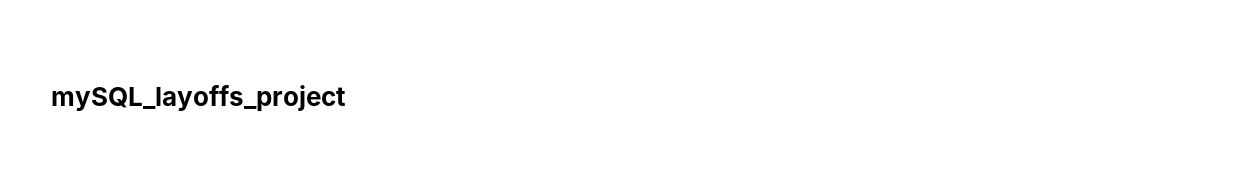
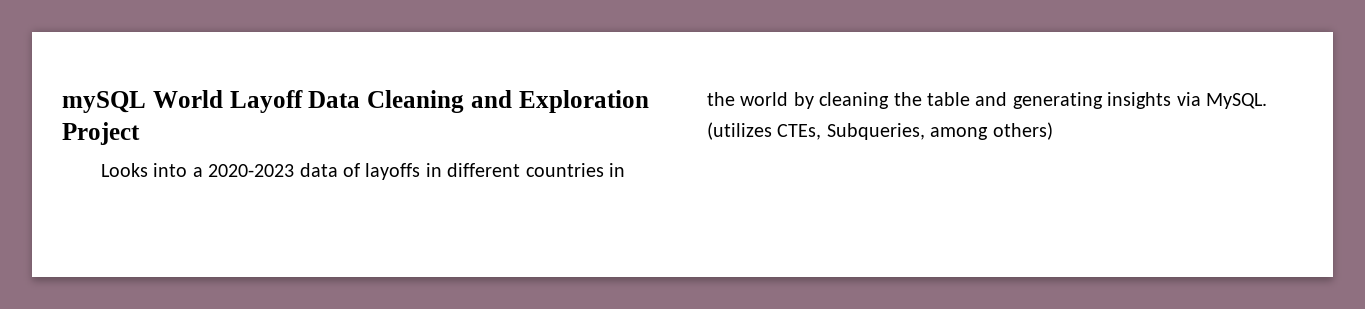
- mySQL_layoffs_project
+ mySQL World Layoff Data Cleaning and Exploration Project
+ Looks into a 2020-2023 data of layoffs in different countries in the world by cleaning the table and generating insights via MySQL. (utilizes CTEs, Subqueries, among others)

